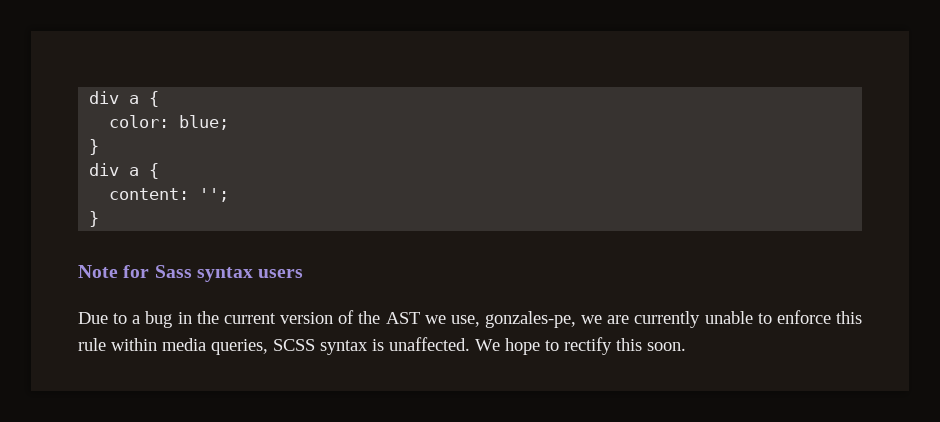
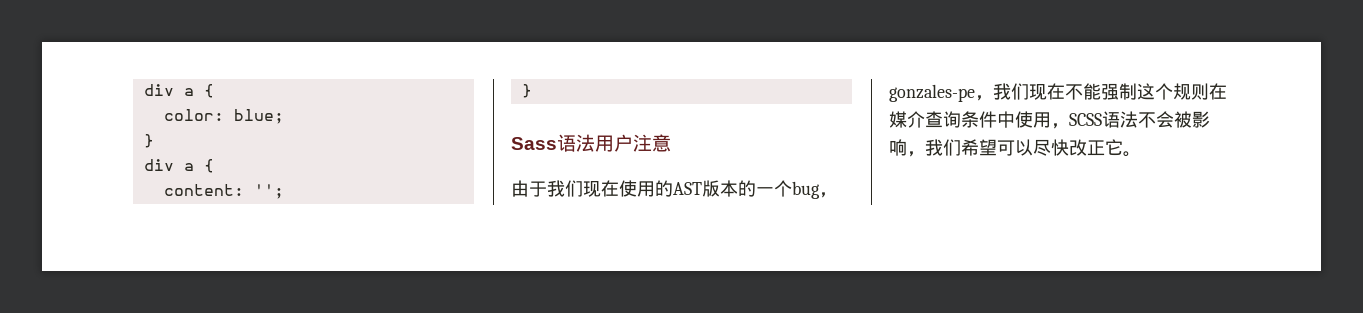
- Note for Sass syntax users
- Due to a bug in the current version of the AST we use, gonzales-pe, we are currently unable to enforce this rule within media queries, SCSS syntax is unaffected. We hope to rectify this soon.
+ Sass语法用户注意
+ 由于我们现在使用的AST版本的一个bug，gonzales-pe，我们现在不能强制这个规则在媒介查询条件中使用，SCSS语法不会被影响，我们希望可以尽快改正它。

